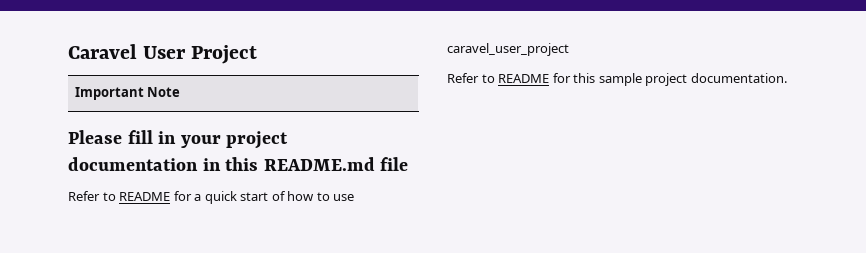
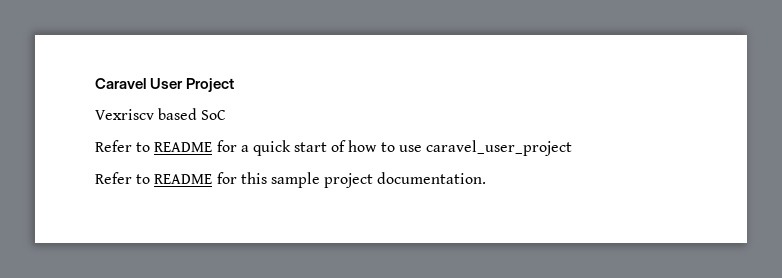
- Important Note
- Please fill in your project documentation in this README.md file
+ Vexriscv based SoC

